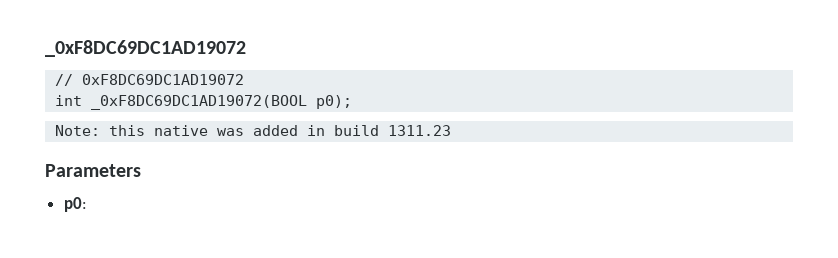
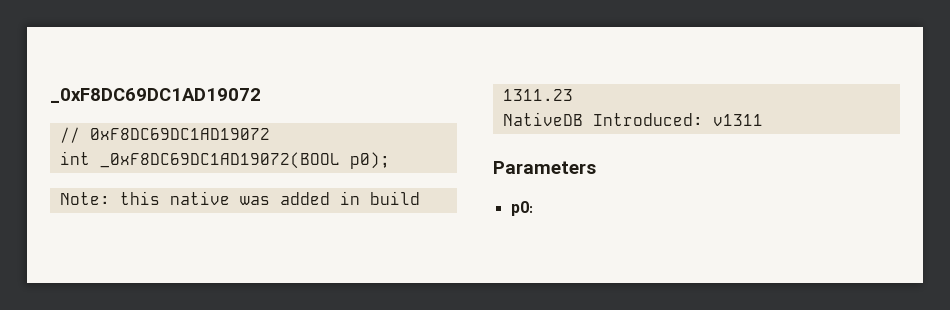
+ NativeDB Introduced: v1311

